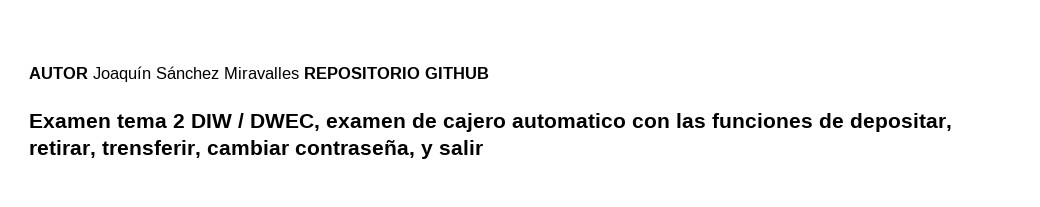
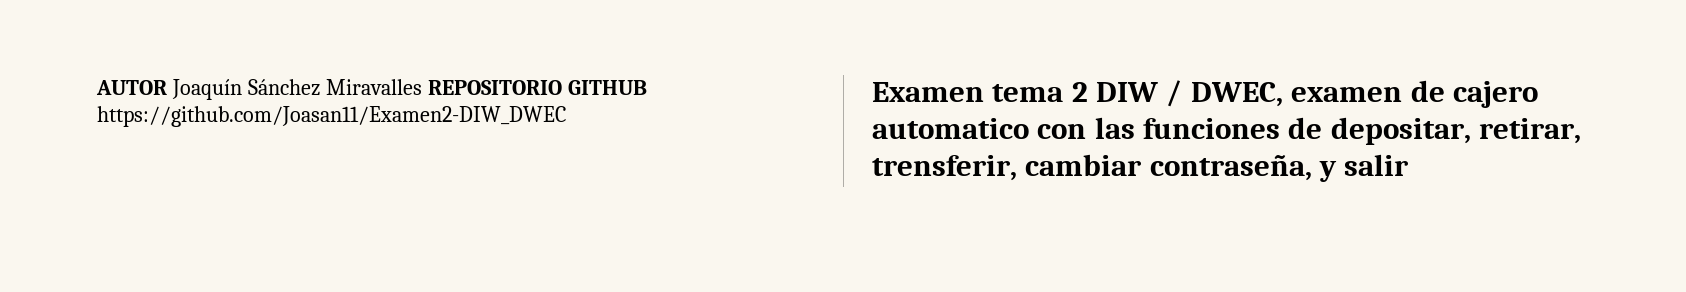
- AUTOR Joaquín Sánchez Miravalles REPOSITORIO GITHUB
+ AUTOR Joaquín Sánchez Miravalles REPOSITORIO GITHUB https://github.com/Joasan11/Examen2-DIW_DWEC

